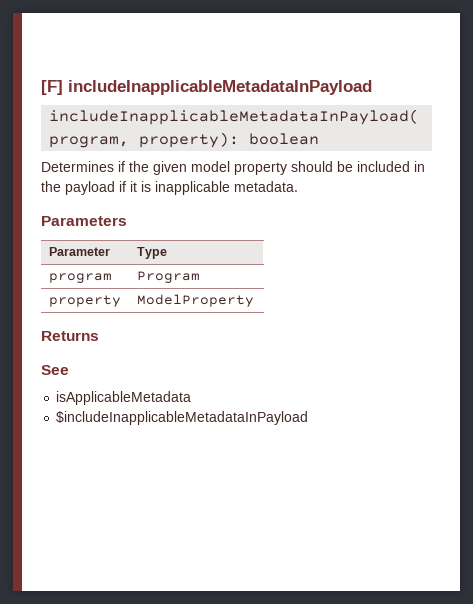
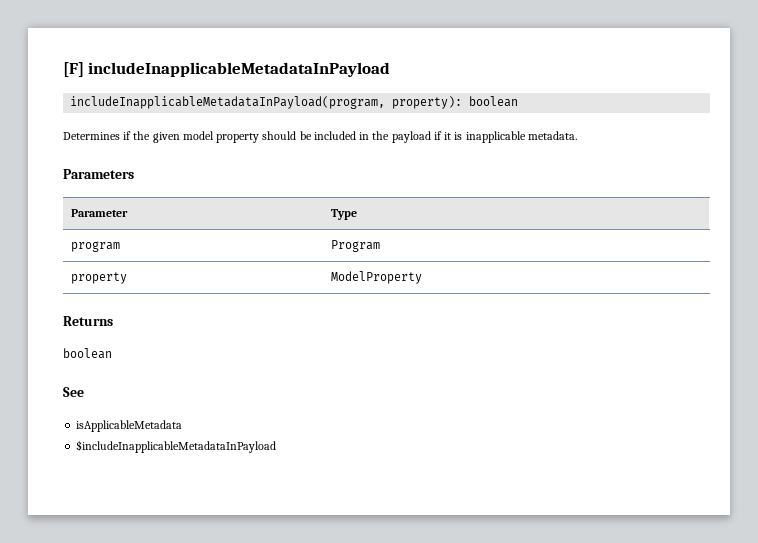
  Returns
+ boolean

